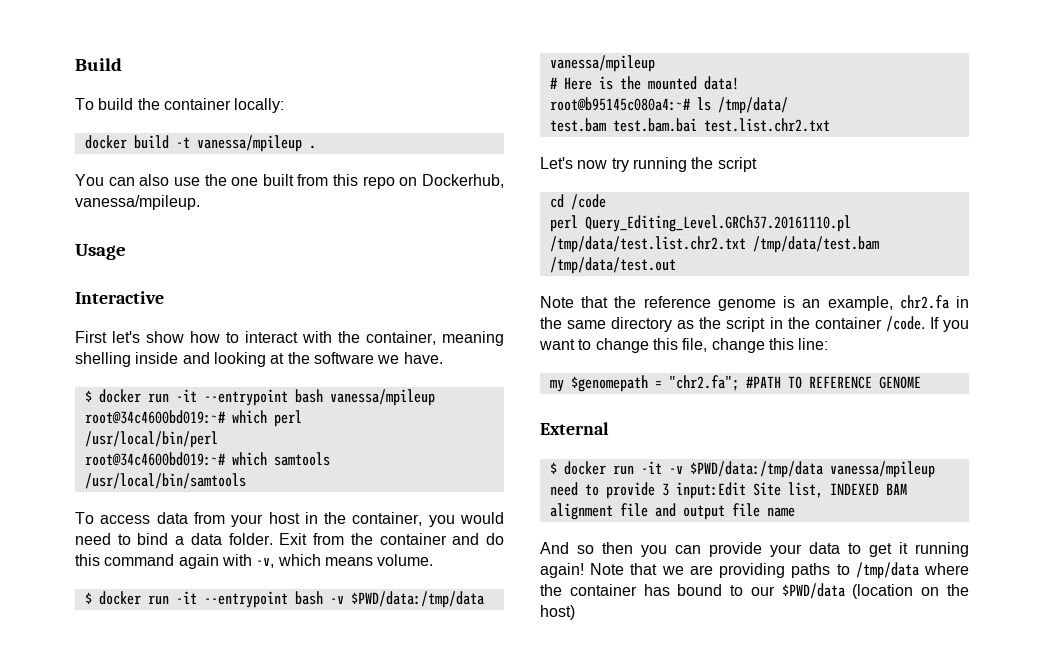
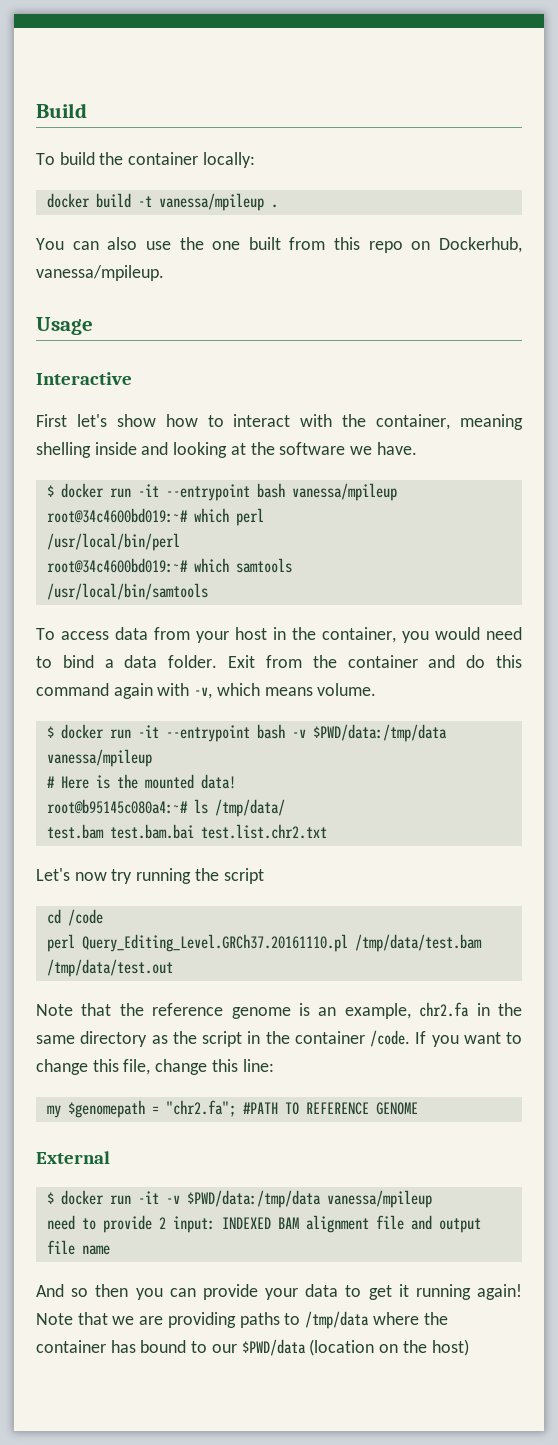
- perl Query_Editing_Level.GRCh37.20161110.pl /tmp/data/test.list.chr2.txt /tmp/data/test.bam /tmp/data/test.out
+ perl Query_Editing_Level.GRCh37.20161110.pl /tmp/data/test.bam /tmp/data/test.out
- need to provide 3 input:Edit Site list, INDEXED BAM alignment file and output file name
+ need to provide 2 input: INDEXED BAM alignment file and output file name

